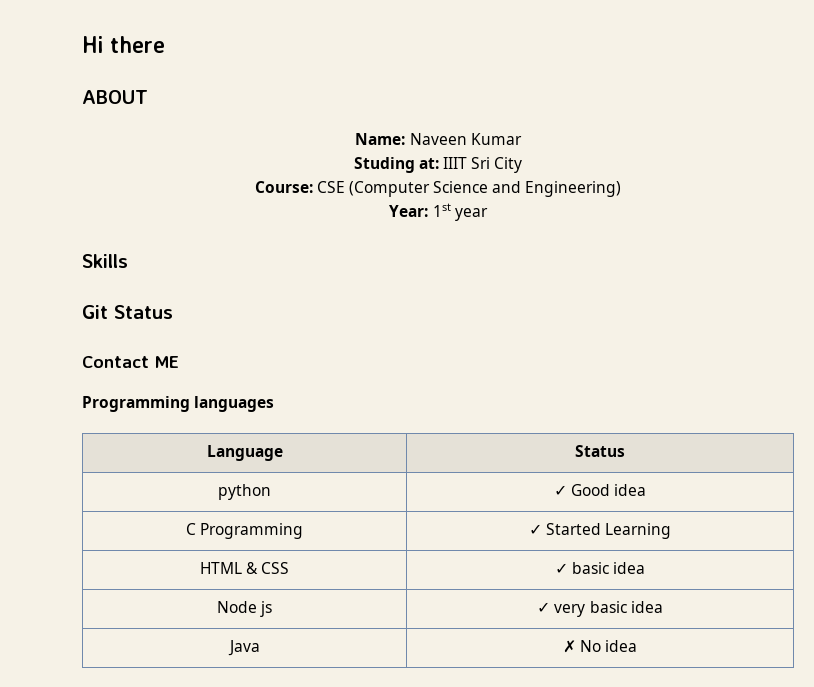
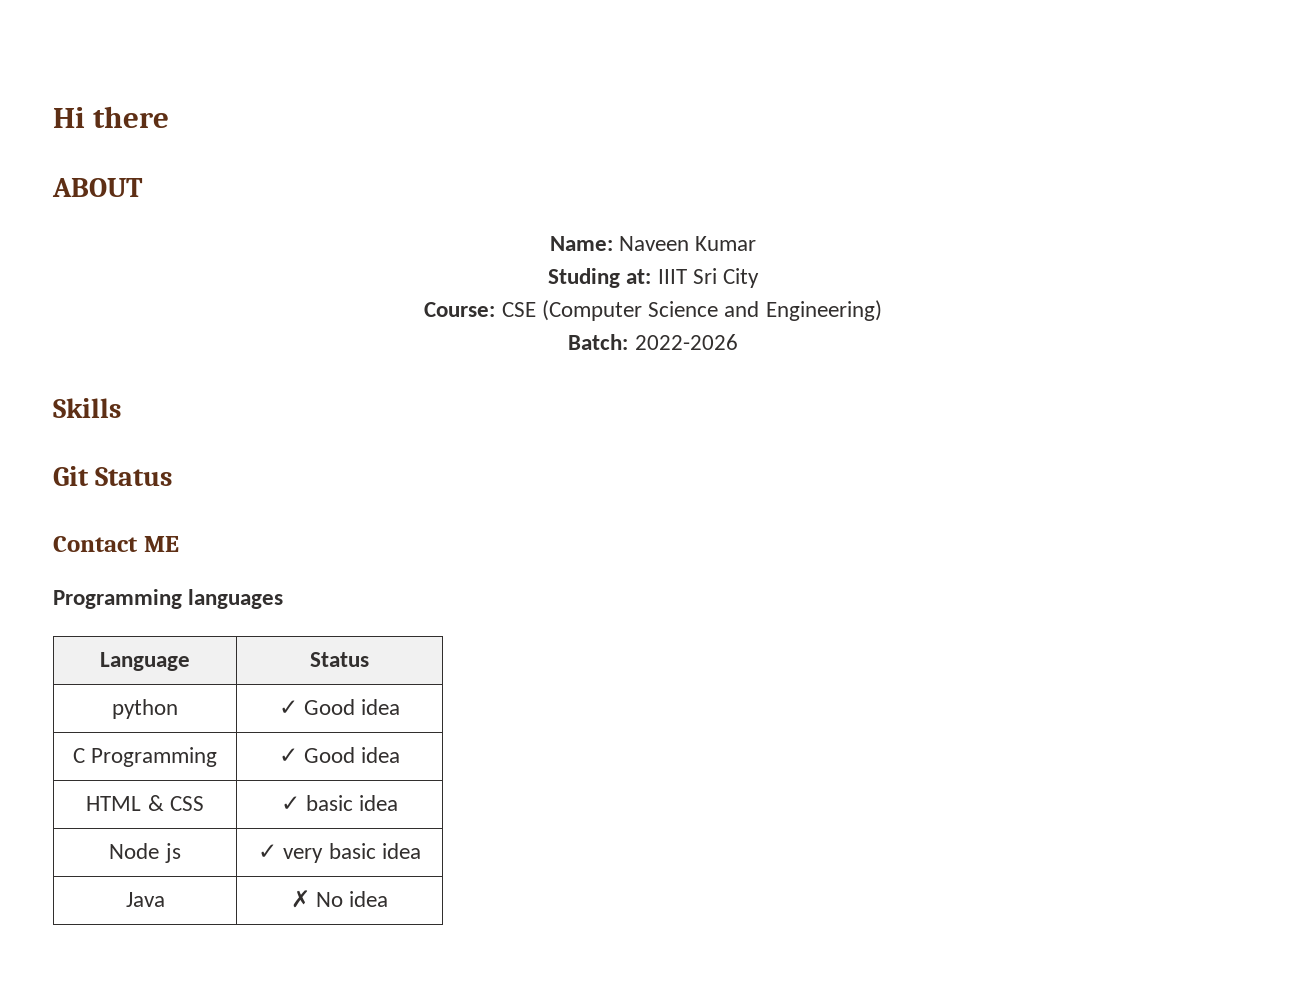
- Year: 1st year
+ Batch: 2022-2026
- C Programming | ✓ Started Learning
+ C Programming | ✓ Good idea

